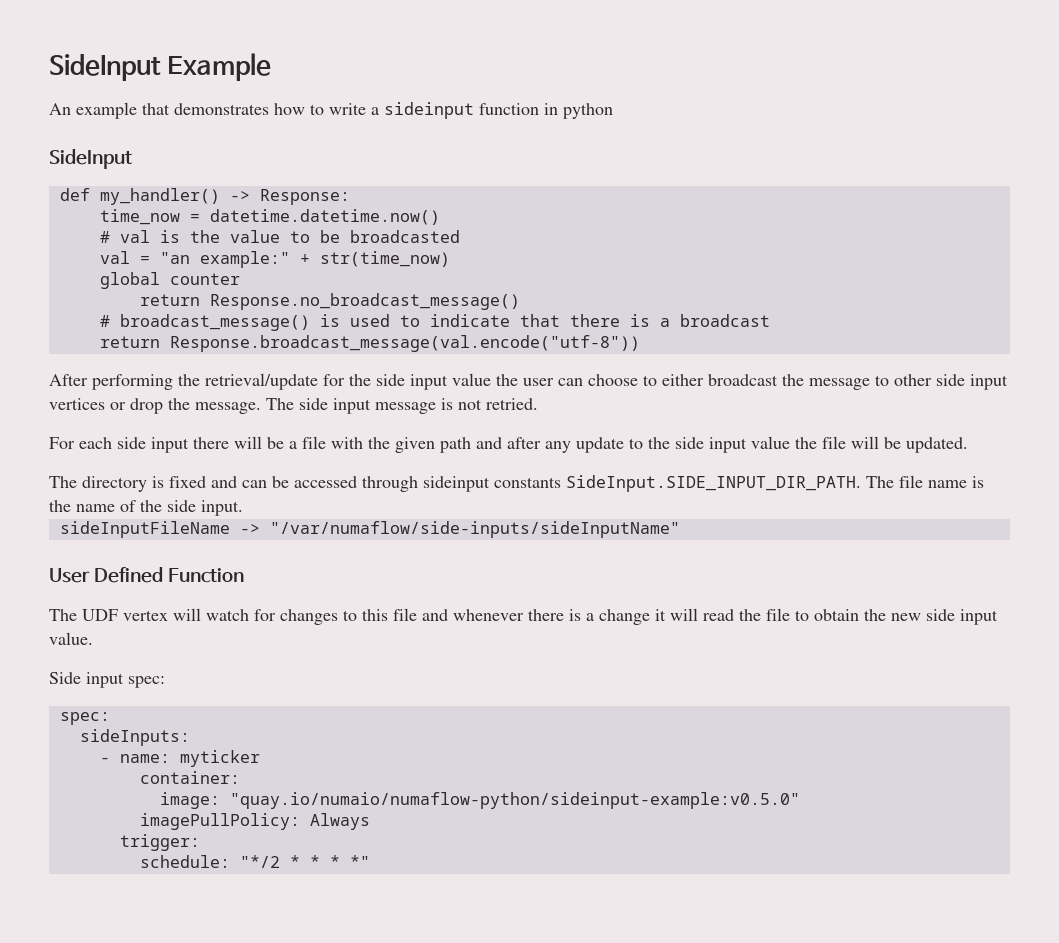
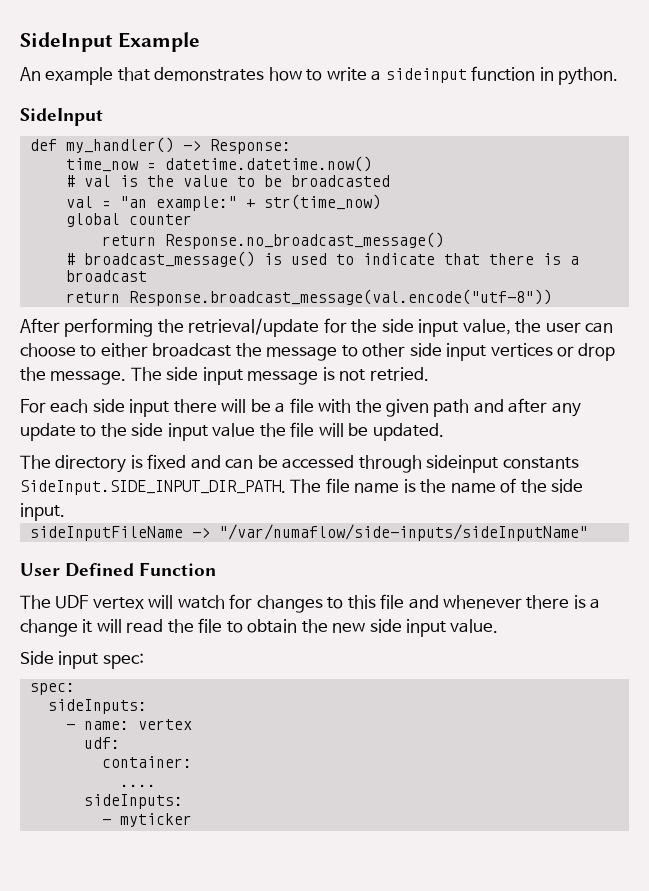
- An example that demonstrates how to write a sideinput function in python
+ An example that demonstrates how to write a sideinput function in python.
- After performing the retrieval/update for the side input value the user can choose to either broadcast the message to other side input vertices or drop the message.
+ After performing the retrieval/update for the side input value, the user can choose to either broadcast the message to other side input vertices or drop the message.
- - name: myticker
+ - name: vertex
+ udf:
- image: "quay.io/numaio/numaflow-python/sideinput-example:v0.5.0"
- imagePullPolicy: Always
- trigger:
- schedule: "*/2 * * * *"
+ ....
+ sideInputs:
+ - myticker

